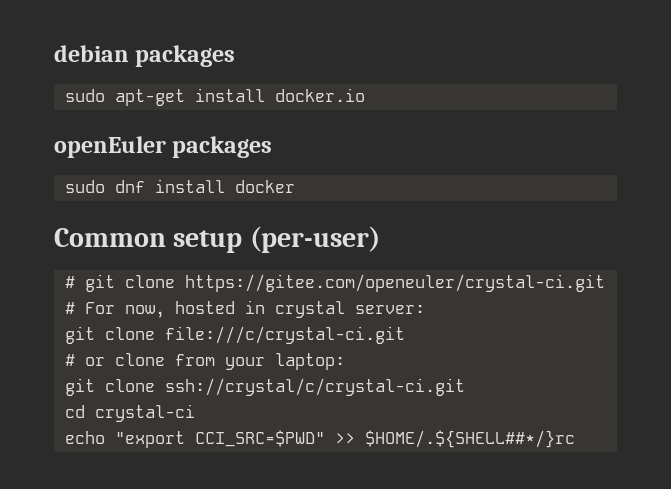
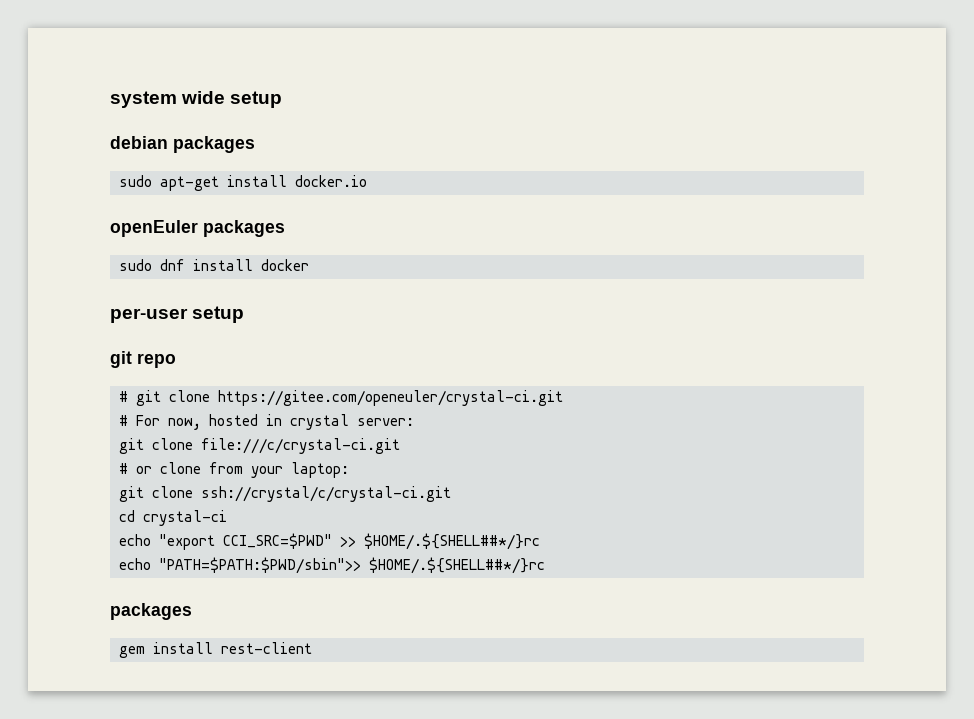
+ system wide setup
- Common setup (per-user)
+ per-user setup
+ git repo
+ echo "PATH=$PATH:$PWD/sbin">> $HOME/.${SHELL##*/}rc
+ packages
+ gem install rest-client

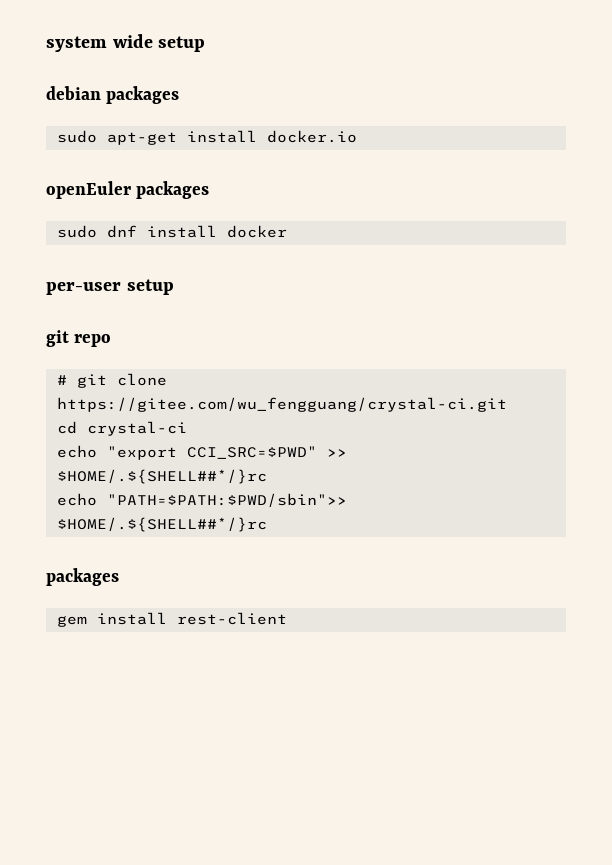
- # git clone https://gitee.com/openeuler/crystal-ci.git
- # For now, hosted in crystal server:
- git clone file:///c/crystal-ci.git
- # or clone from your laptop:
- git clone ssh://crystal/c/crystal-ci.git
+ # git clone https://gitee.com/wu_fengguang/crystal-ci.git

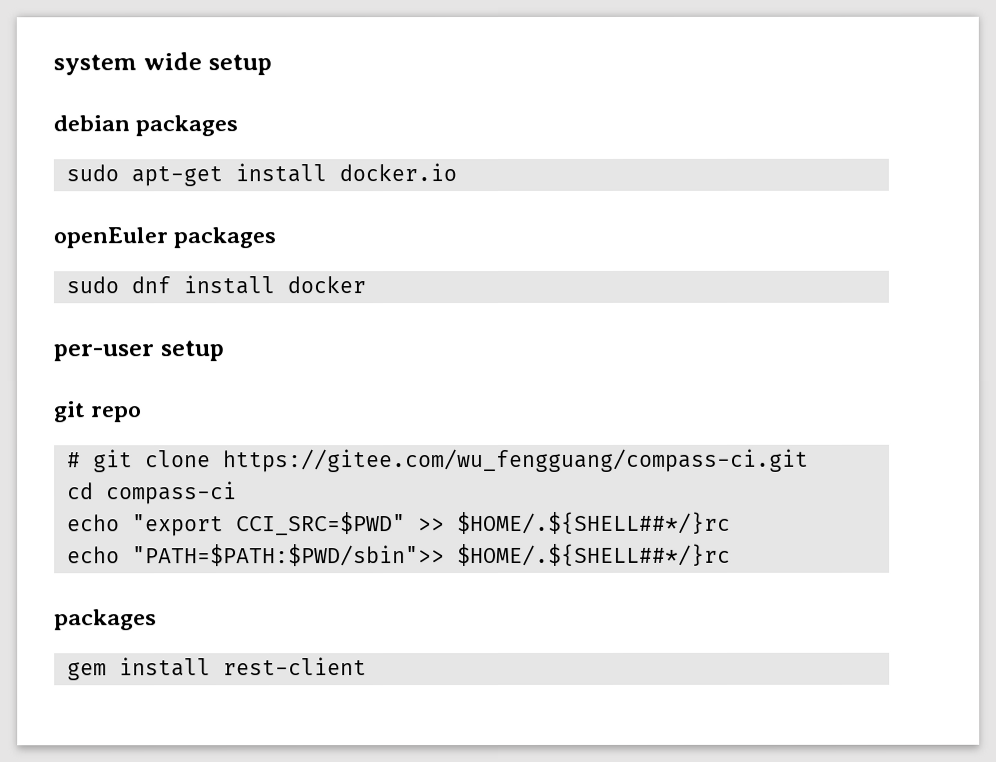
- # git clone https://gitee.com/wu_fengguang/crystal-ci.git
+ # git clone https://gitee.com/wu_fengguang/compass-ci.git
- cd crystal-ci
+ cd compass-ci

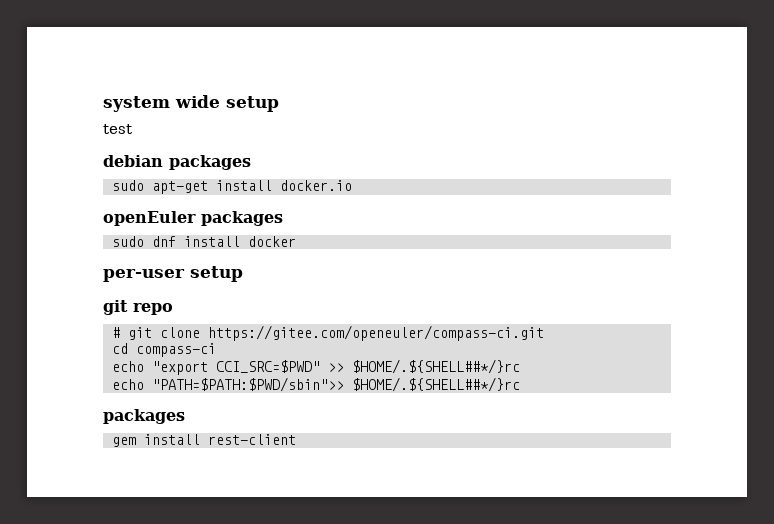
+ test
- # git clone https://gitee.com/wu_fengguang/compass-ci.git
+ # git clone https://gitee.com/openeuler/compass-ci.git

